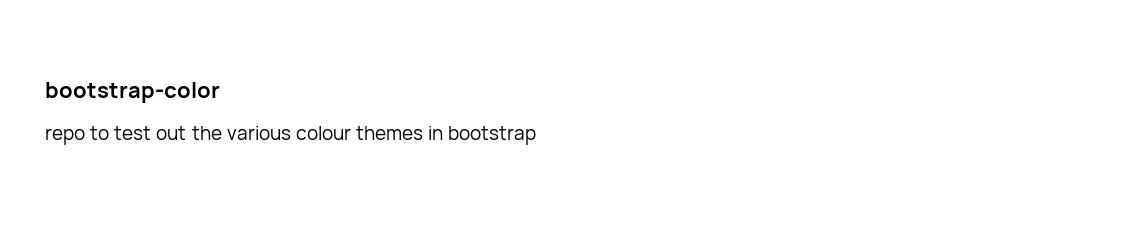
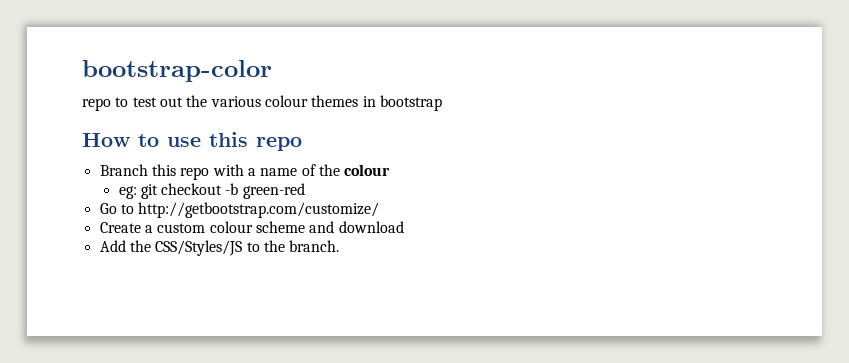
+ How to use this repo
+ Branch this repo with a name of the colour
+ eg: git checkout -b green-red
+ Go to http://getbootstrap.com/customize/
+ Create a custom colour scheme and download
+ Add the CSS/Styles/JS to the branch.

